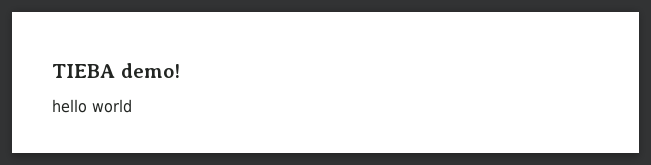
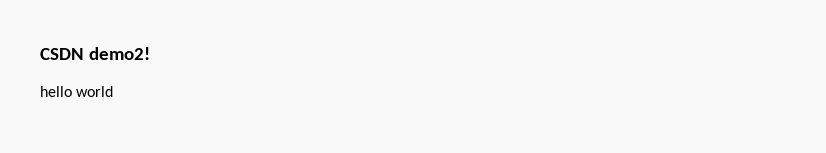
- TIEBA demo!
+ CSDN demo2!

